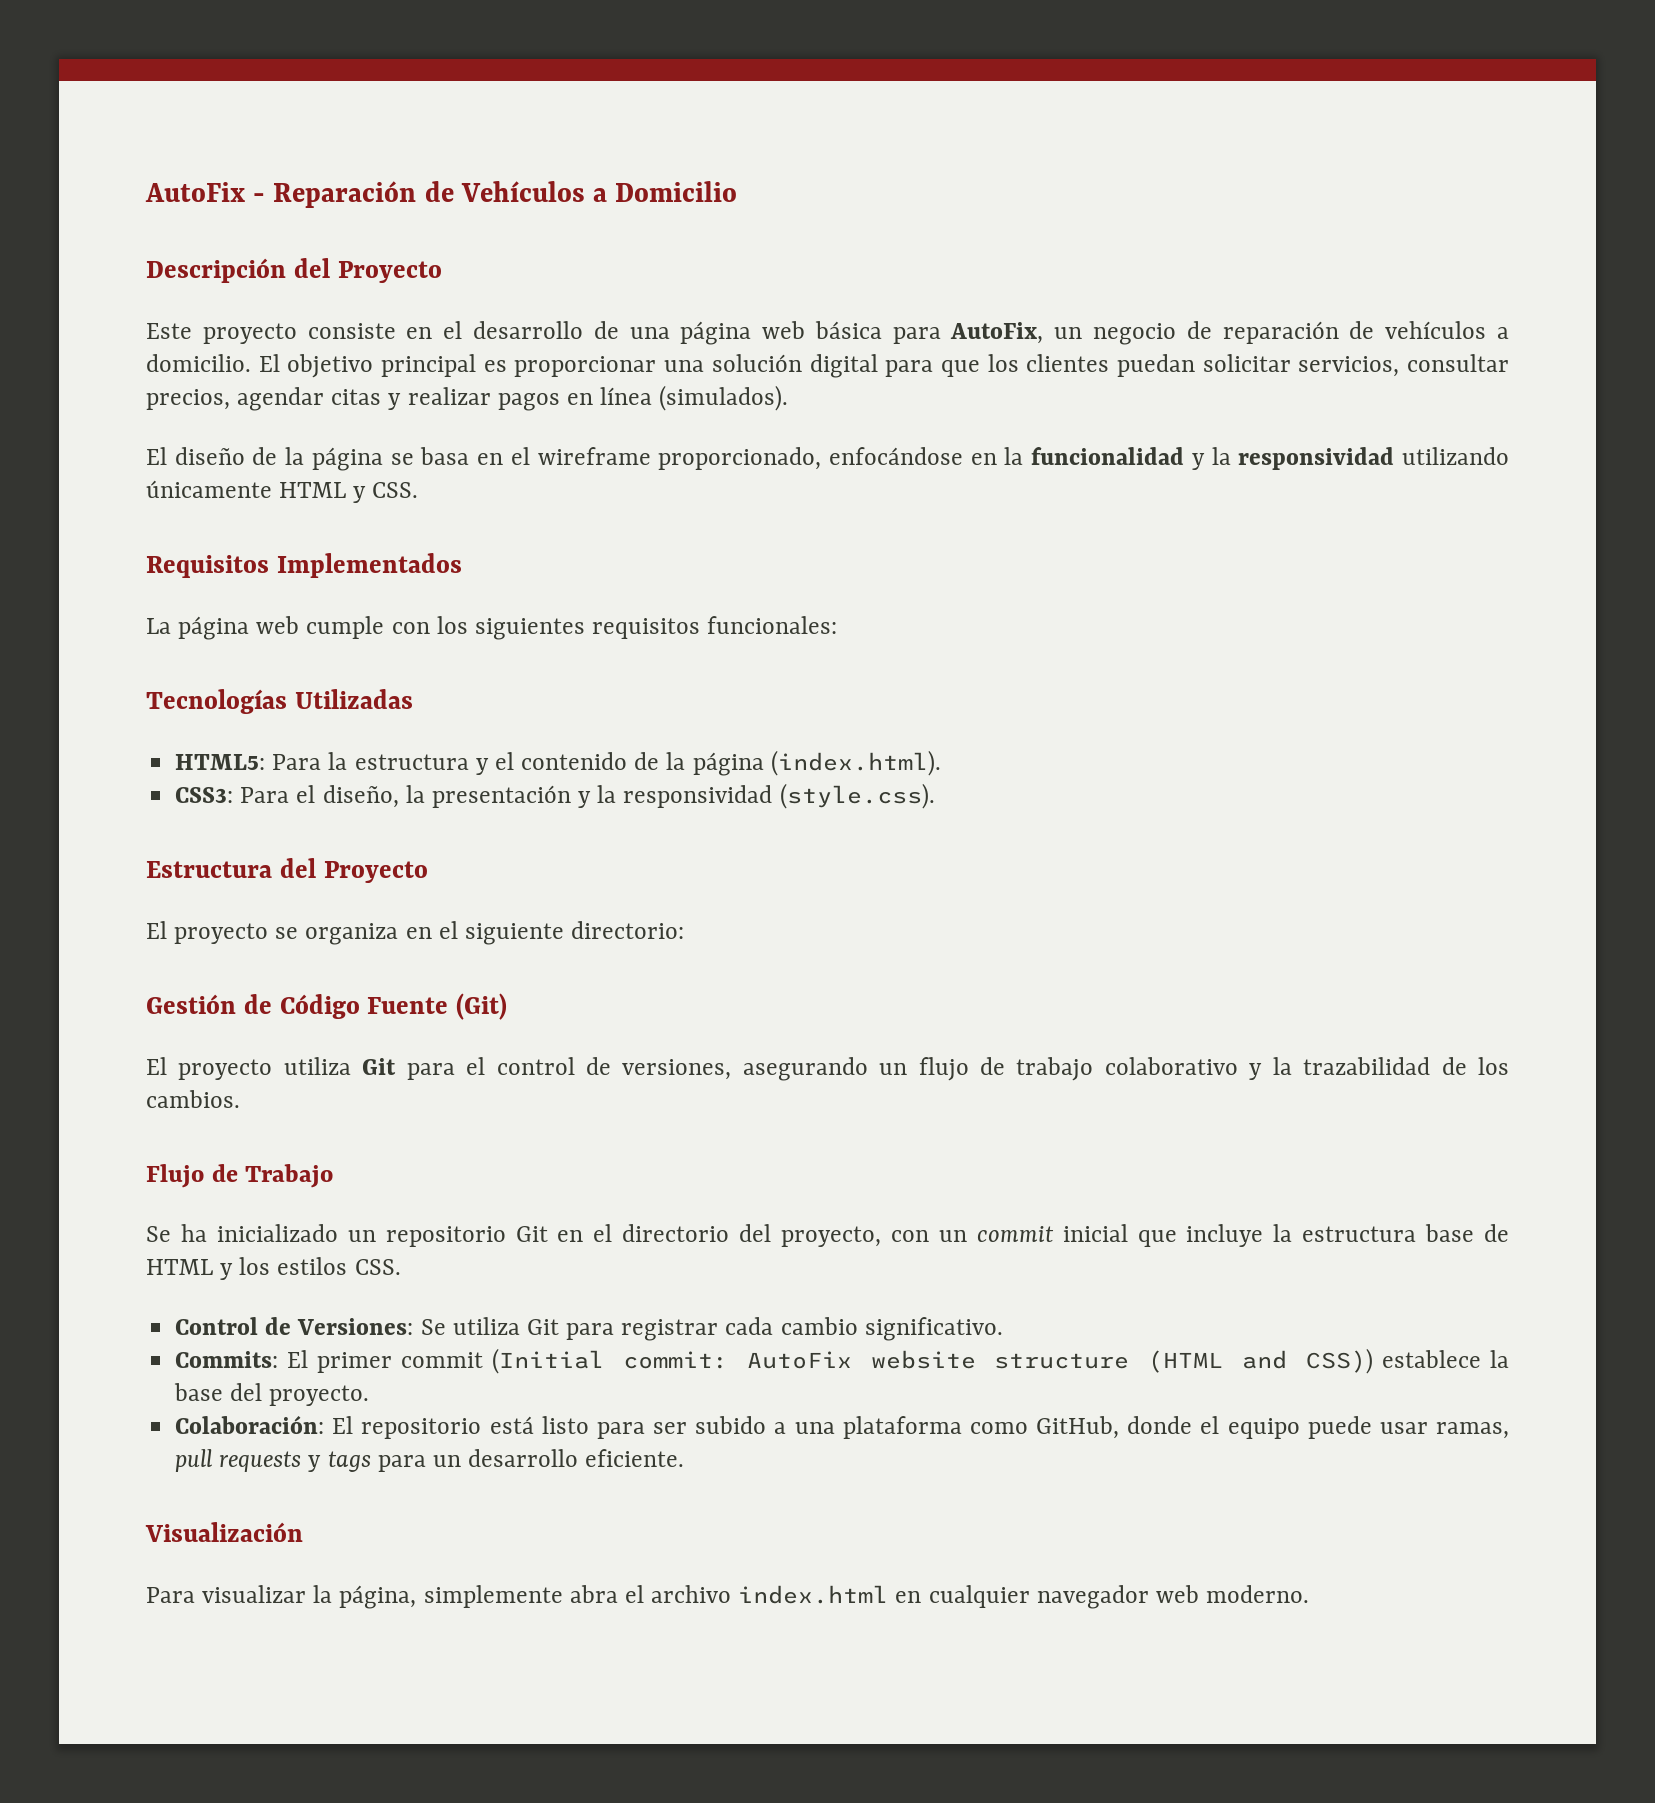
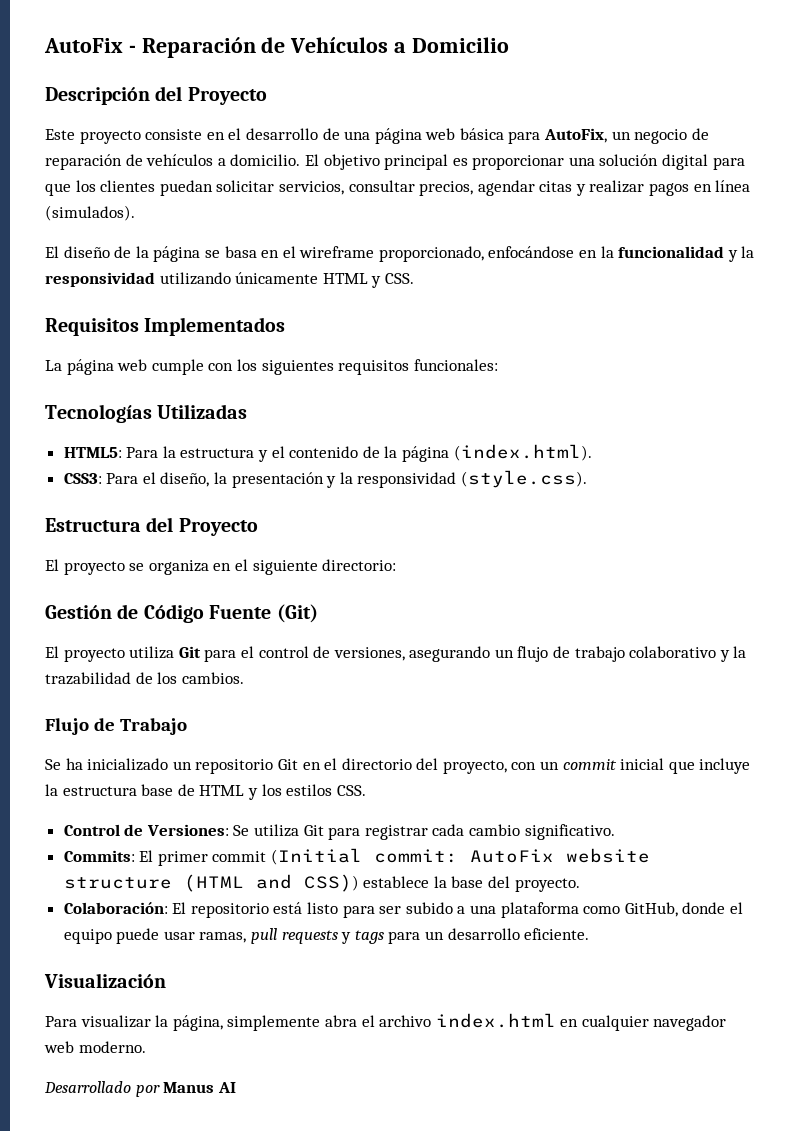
+ Desarrollado por Manus AI

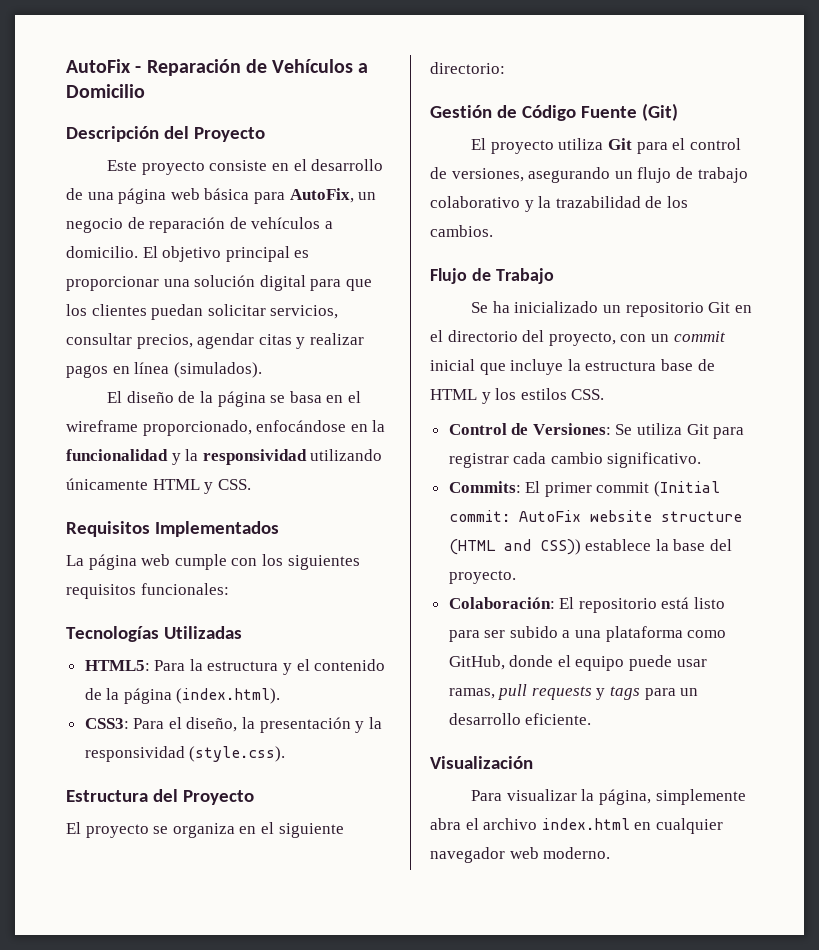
- Desarrollado por Manus AI

